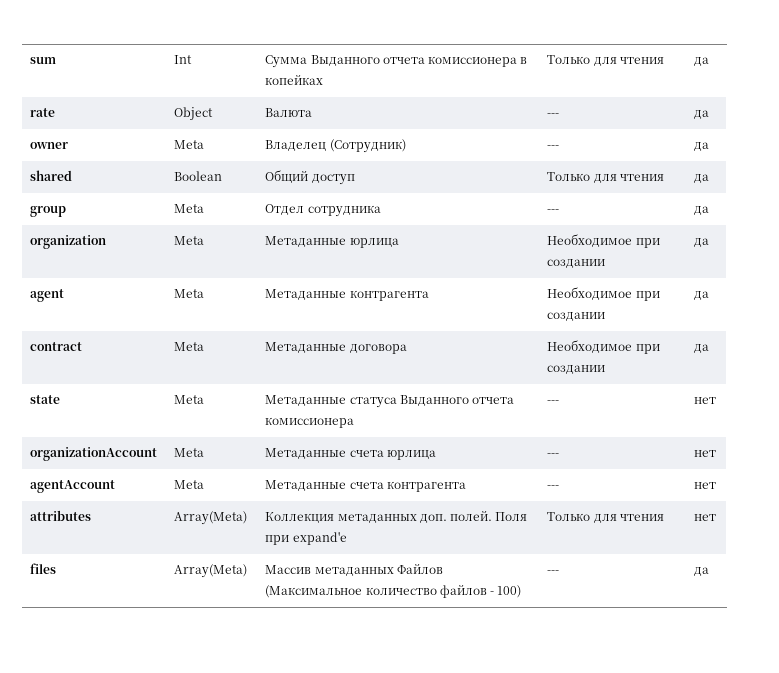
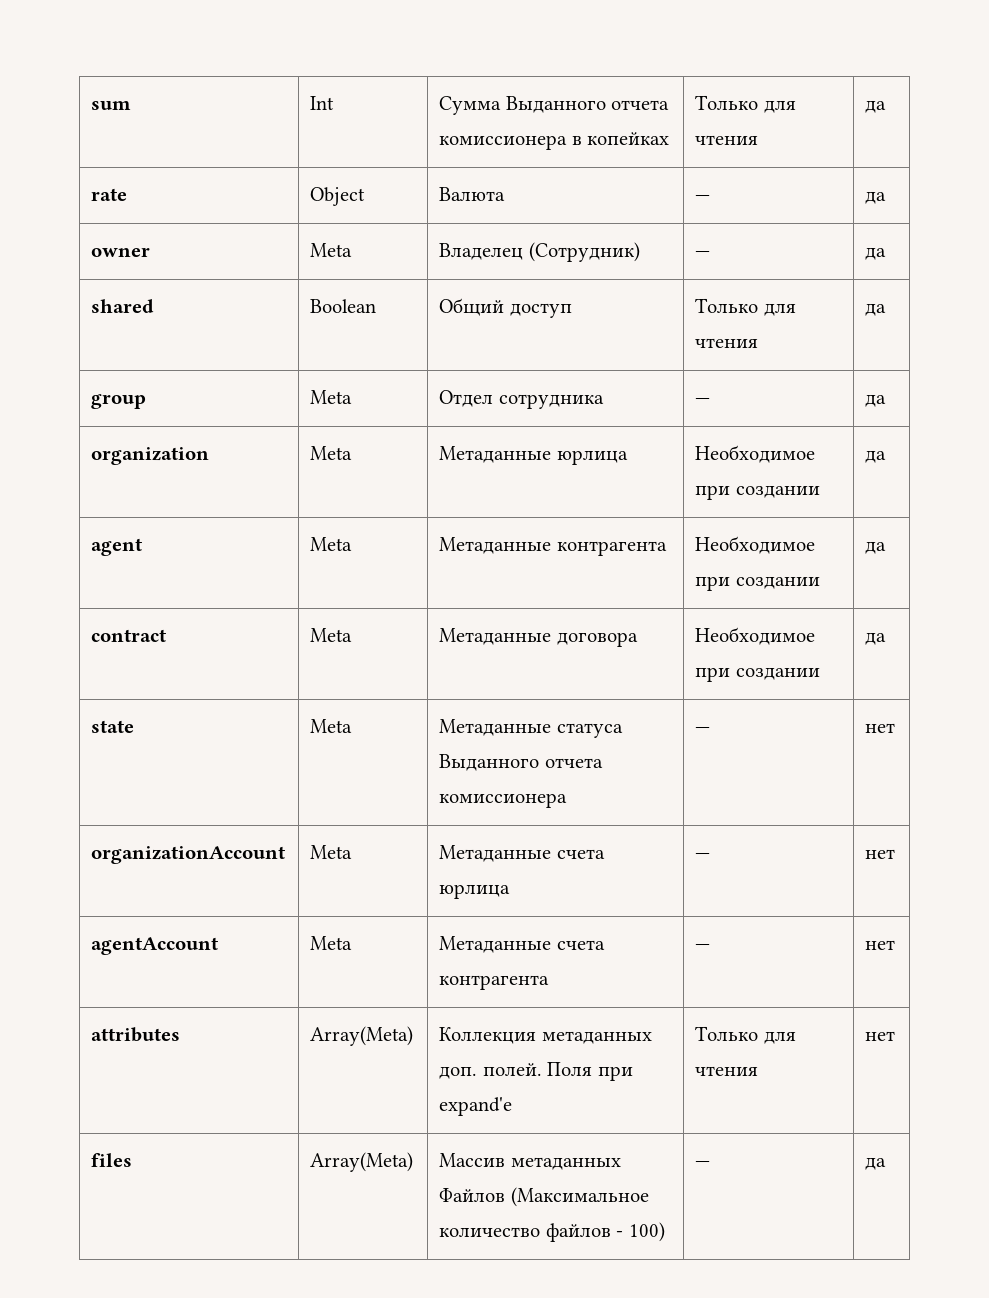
- rate | Object | Валюта | --- | да
+ rate | Object | Валюта | — | да
- owner | Meta | Владелец (Сотрудник) | --- | да
+ owner | Meta | Владелец (Сотрудник) | — | да
- group | Meta | Отдел сотрудника | --- | да
+ group | Meta | Отдел сотрудника | — | да
- state | Meta | Метаданные статуса Выданного отчета комиссионера | --- | нет
+ state | Meta | Метаданные статуса Выданного отчета комиссионера | — | нет
- organizationAccount | Meta | Метаданные счета юрлица | --- | нет
+ organizationAccount | Meta | Метаданные счета юрлица | — | нет
- agentAccount | Meta | Метаданные счета контрагента | --- | нет
+ agentAccount | Meta | Метаданные счета контрагента | — | нет
- files | Array(Meta) | Массив метаданных Файлов (Максимальное количество файлов - 100) | --- | да
+ files | Array(Meta) | Массив метаданных Файлов (Максимальное количество файлов - 100) | — | да

